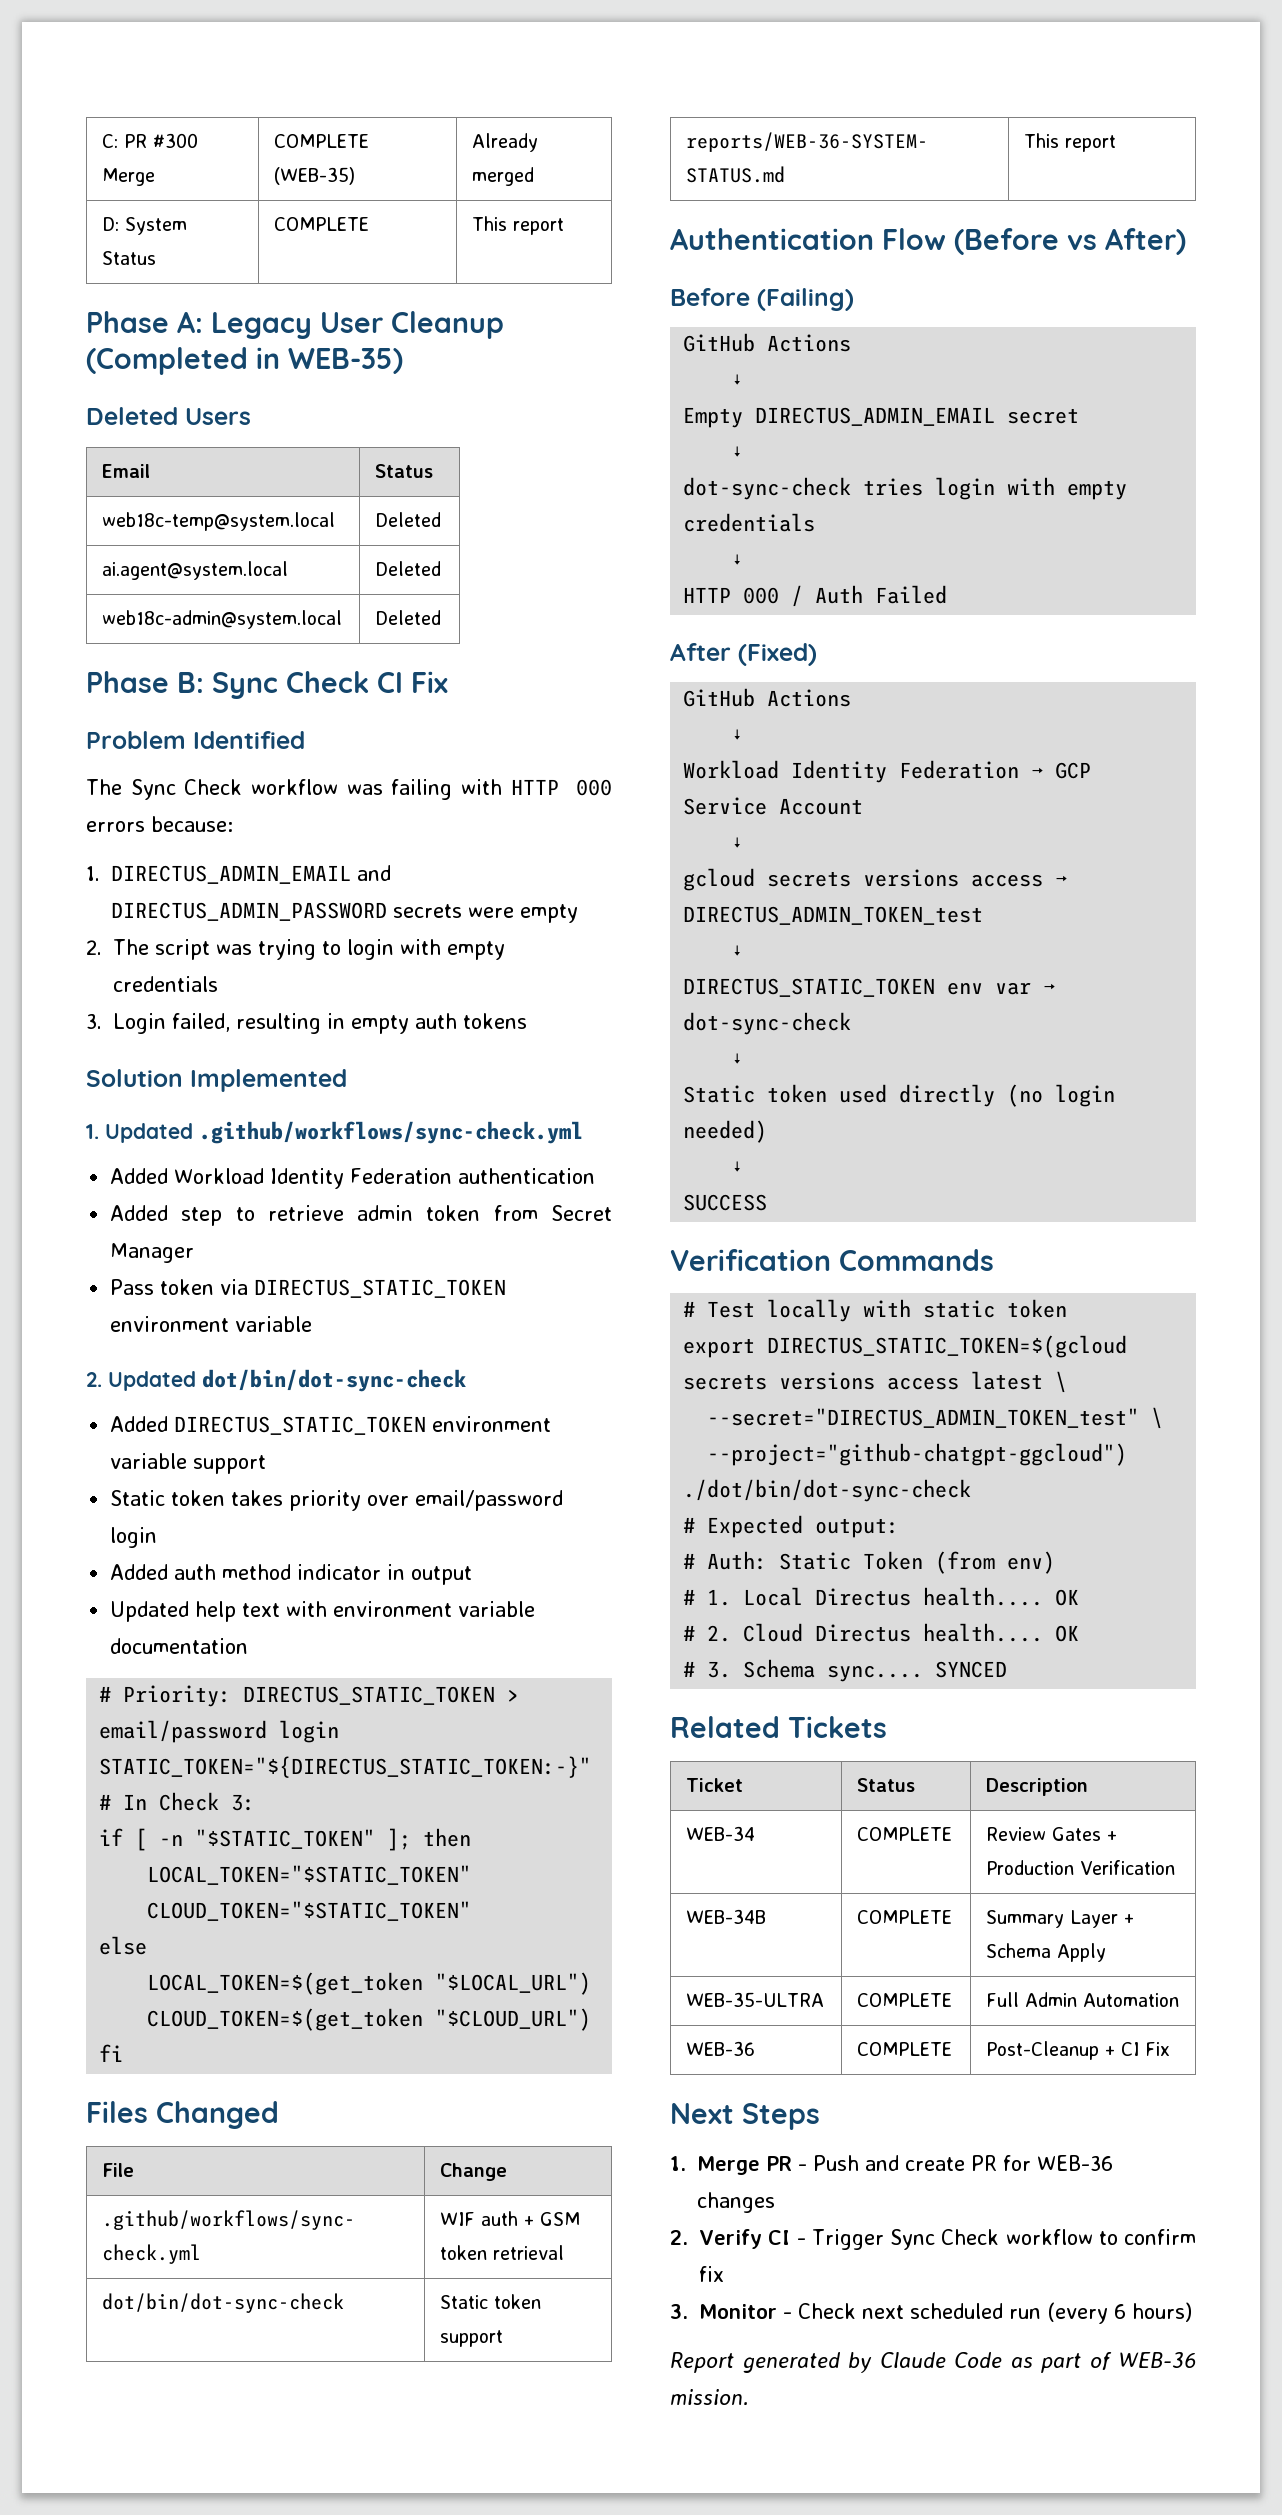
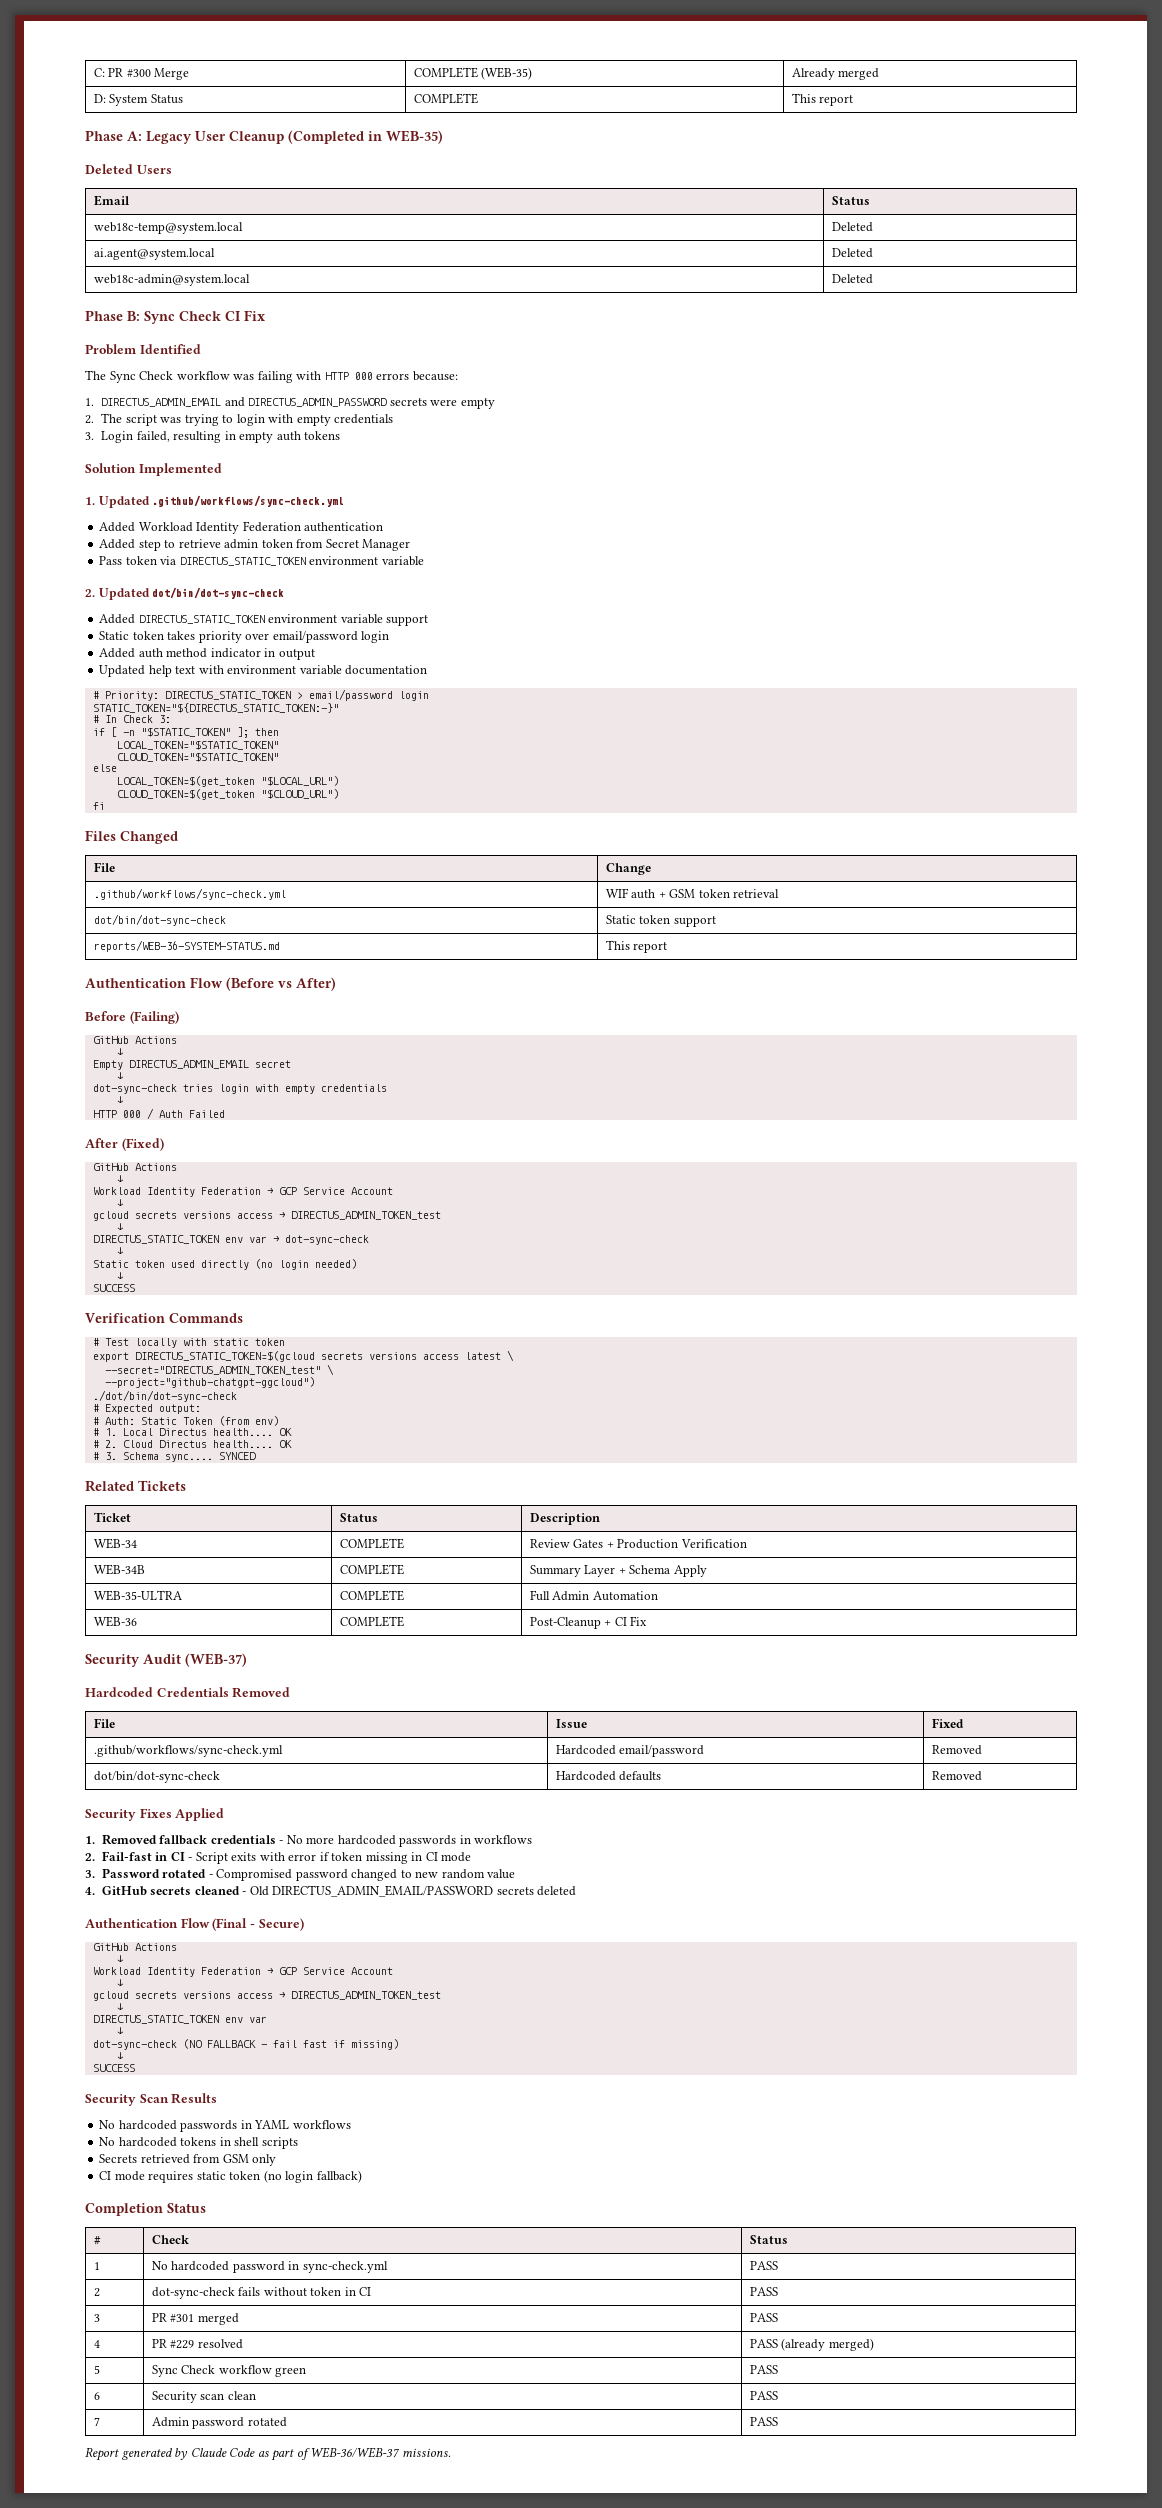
- Next Steps
- 1. Merge PR - Push and create PR for WEB-36 changes
- 2. Verify CI - Trigger Sync Check workflow to confirm fix
- 3. Monitor - Check next scheduled run (every 6 hours)
+ Security Audit (WEB-37)
+ Hardcoded Credentials Removed
+ File | Issue | Fixed
+ .github/workflows/sync-check.yml | Hardcoded email/password | Removed
+ dot/bin/dot-sync-check | Hardcoded defaults | Removed
+ Security Fixes Applied
+ 1. Removed fallback credentials - No more hardcoded passwords in workflows
+ 2. Fail-fast in CI - Script exits with error if token missing in CI mode
+ 3. Password rotated - Compromised password changed to new random value
+ 4. GitHub secrets cleaned - Old DIRECTUS_ADMIN_EMAIL/PASSWORD secrets deleted
+ Authentication Flow (Final - Secure)
+ GitHub Actions
+ ↓
+ Workload Identity Federation → GCP Service Account
+ ↓
+ gcloud secrets versions access → DIRECTUS_ADMIN_TOKEN_test
+ ↓
+ DIRECTUS_STATIC_TOKEN env var
+ ↓
+ dot-sync-check (NO FALLBACK - fail fast if missing)
+ ↓
+ SUCCESS
+ Security Scan Results
+ No hardcoded passwords in YAML workflows
+ No hardcoded tokens in shell scripts
+ Secrets retrieved from GSM only
+ CI mode requires static token (no login fallback)
+ Completion Status
+ # | Check | Status
+ 1 | No hardcoded password in sync-check.yml | PASS
+ 2 | dot-sync-check fails without token in CI | PASS
+ 3 | PR #301 merged | PASS
+ 4 | PR #229 resolved | PASS (already merged)
+ 5 | Sync Check workflow green | PASS
+ 6 | Security scan clean | PASS
+ 7 | Admin password rotated | PASS
- Report generated by Claude Code as part of WEB-36 mission.
+ Report generated by Claude Code as part of WEB-36/WEB-37 missions.

